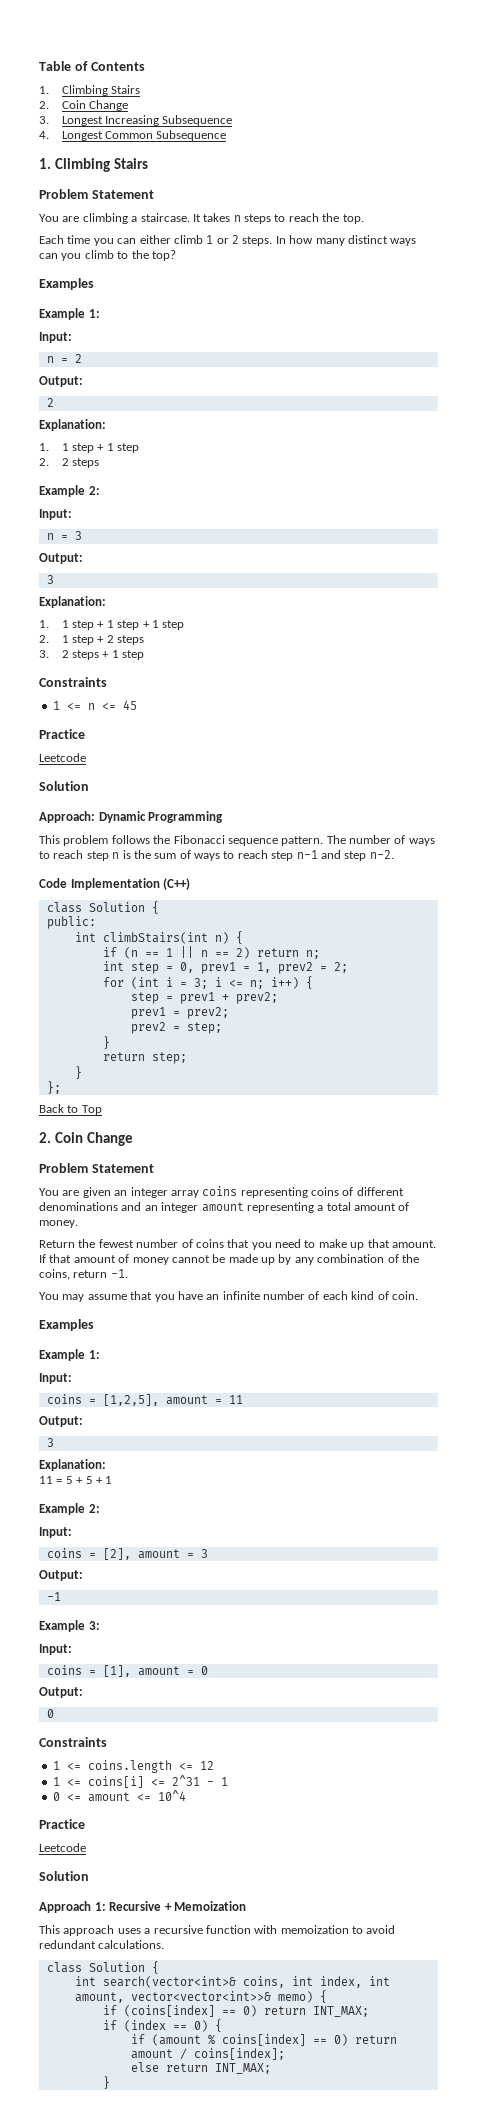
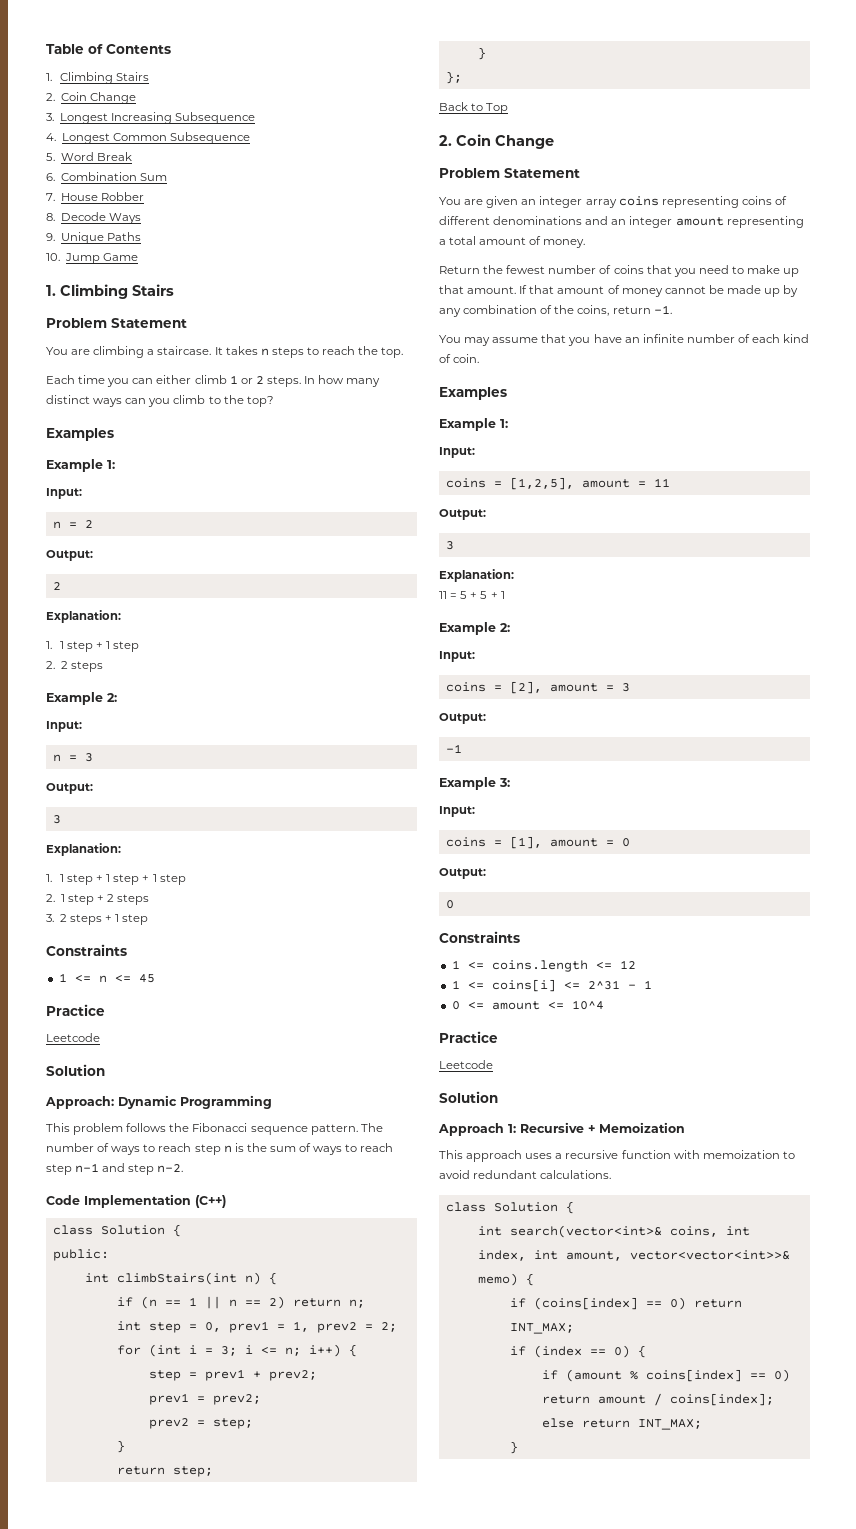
+ 5. Word Break
+ 6. Combination Sum
+ 7. House Robber
+ 8. Decode Ways
+ 9. Unique Paths
+ 10. Jump Game

